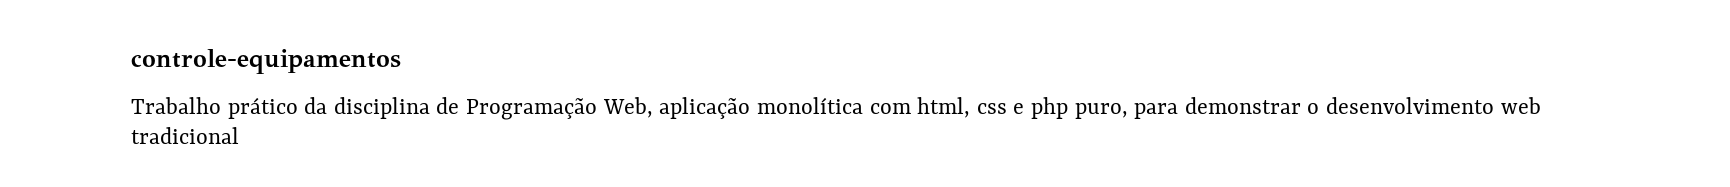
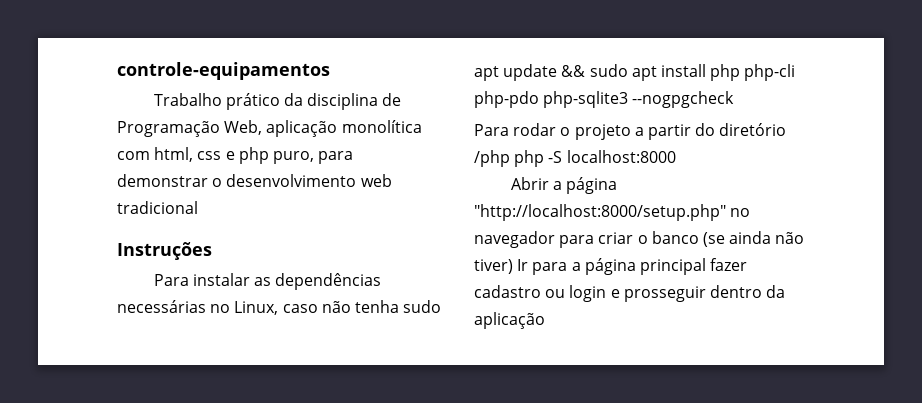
+ Instruções
+ Para instalar as dependências necessárias no Linux, caso não tenha sudo apt update && sudo apt install php php-cli php-pdo php-sqlite3 --nogpgcheck
+ Para rodar o projeto a partir do diretório /php php -S localhost:8000
+ Abrir a página "http://localhost:8000/setup.php" no navegador para criar o banco (se ainda não tiver) Ir para a página principal fazer cadastro ou login e prosseguir dentro da aplicação

